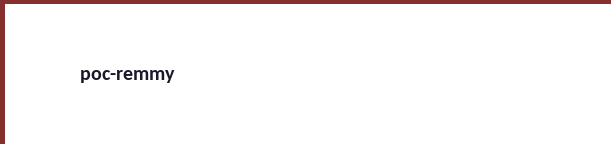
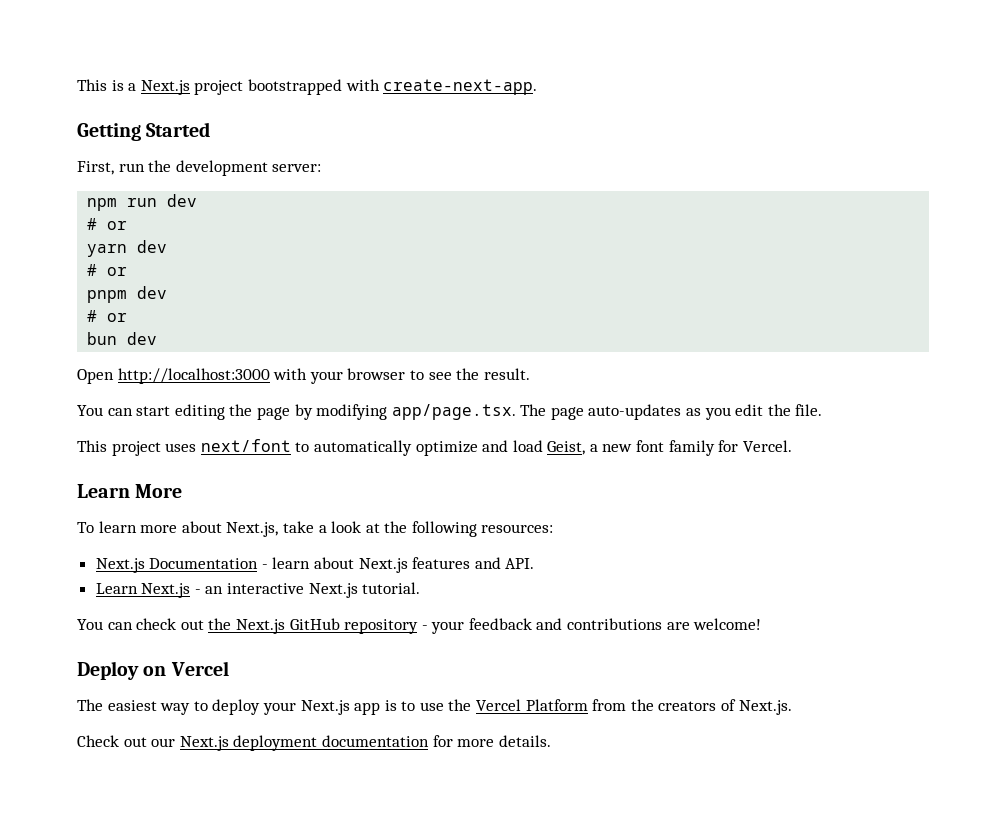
- poc-remmy
+ This is a Next.js project bootstrapped with create-next-app.
+ Getting Started
+ First, run the development server:
+ npm run dev
+ # or
+ yarn dev
+ # or
+ pnpm dev
+ # or
+ bun dev
+ Open http://localhost:3000 with your browser to see the result.
+ You can start editing the page by modifying app/page.tsx. The page auto-updates as you edit the file.
+ This project uses next/font to automatically optimize and load Geist, a new font family for Vercel.
+ Learn More
+ To learn more about Next.js, take a look at the following resources:
+ Next.js Documentation - learn about Next.js features and API.
+ Learn Next.js - an interactive Next.js tutorial.
+ You can check out the Next.js GitHub repository - your feedback and contributions are welcome!
+ Deploy on Vercel
+ The easiest way to deploy your Next.js app is to use the Vercel Platform from the creators of Next.js.
+ Check out our Next.js deployment documentation for more details.

